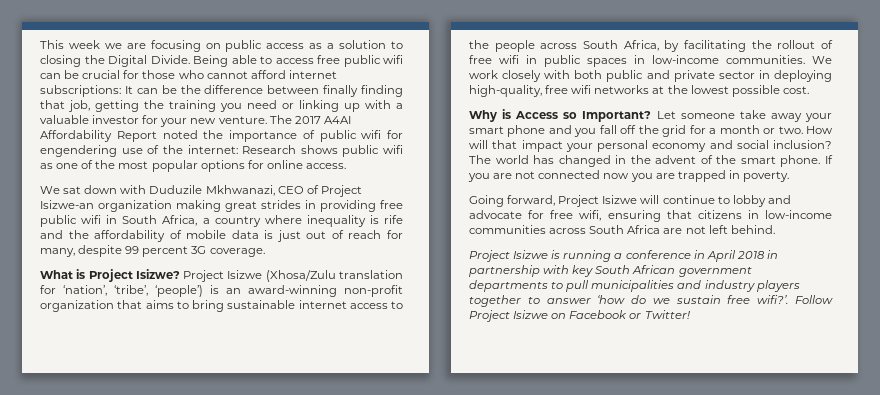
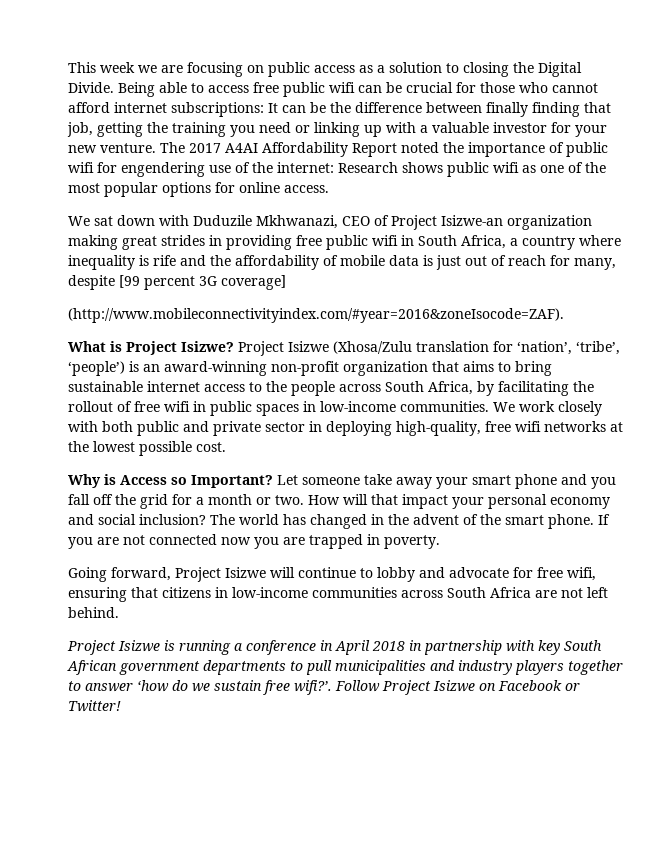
- We sat down with Duduzile Mkhwanazi, CEO of Project Isizwe-an organization making great strides in providing free public wifi in South Africa, a country where inequality is rife and the affordability of mobile data is just out of reach for many, despite 99 percent 3G coverage.
+ We sat down with Duduzile Mkhwanazi, CEO of Project Isizwe-an organization making great strides in providing free public wifi in South Africa, a country where inequality is rife and the affordability of mobile data is just out of reach for many, despite [99 percent 3G coverage]
+ (http://www.mobileconnectivityindex.com/#year=2016&zoneIsocode=ZAF).

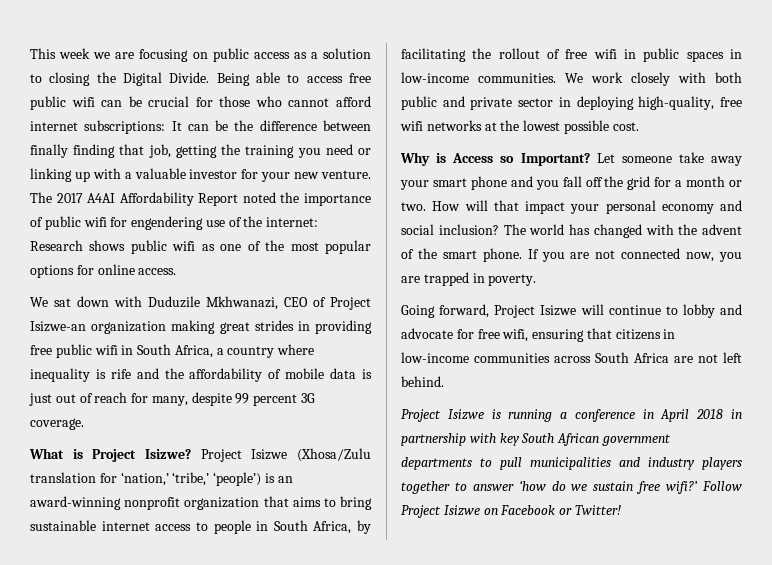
- We sat down with Duduzile Mkhwanazi, CEO of Project Isizwe-an organization making great strides in providing free public wifi in South Africa, a country where inequality is rife and the affordability of mobile data is just out of reach for many, despite [99 percent 3G coverage]
- (http://www.mobileconnectivityindex.com/#year=2016&zoneIsocode=ZAF).
+ We sat down with Duduzile Mkhwanazi, CEO of Project Isizwe-an organization making great strides in providing free public wifi in South Africa, a country where inequality is rife and the affordability of mobile data is just out of reach for many, despite 99 percent 3G coverage.
- Project Isizwe (Xhosa/Zulu translation for ‘nation’, ‘tribe’, ‘people’) is an award-winning non-profit organization that aims to bring sustainable internet access to the people across South Africa, by facilitating the rollout of free wifi in public spaces in low-income communities.
+ Project Isizwe (Xhosa/Zulu translation for ‘nation,’ ‘tribe,’ ‘people’) is an award-winning nonprofit organization that aims to bring sustainable internet access to people in South Africa, by facilitating the rollout of free wifi in public spaces in low-income communities.
- The world has changed in the advent of the smart phone.
+ The world has changed with the advent of the smart phone.
- If you are not connected now you are trapped in poverty.
+ If you are not connected now, you are trapped in poverty.
- Project Isizwe is running a conference in April 2018 in partnership with key South African government departments to pull municipalities and industry players together to answer ‘how do we sustain free wifi?’.
+ Project Isizwe is running a conference in April 2018 in partnership with key South African government departments to pull municipalities and industry players together to answer ‘how do we sustain free wifi?’

